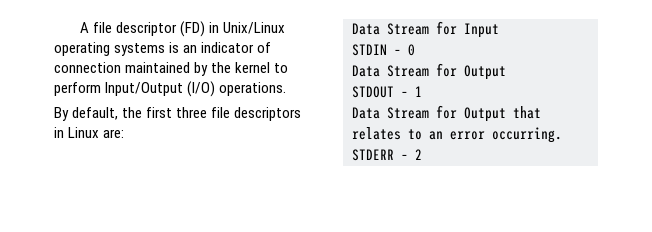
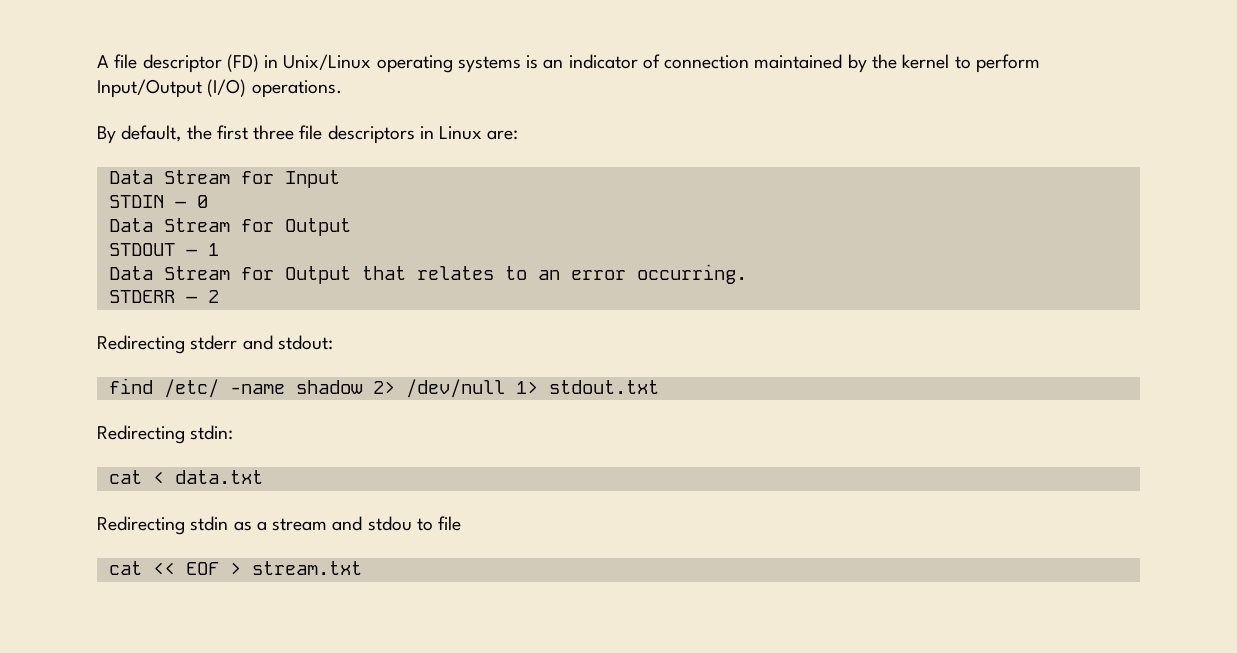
+ Redirecting stderr and stdout:
+ find /etc/ -name shadow 2> /dev/null 1> stdout.txt
+ Redirecting stdin:
+ cat < data.txt
+ Redirecting stdin as a stream and stdou to file
+ cat << EOF > stream.txt

